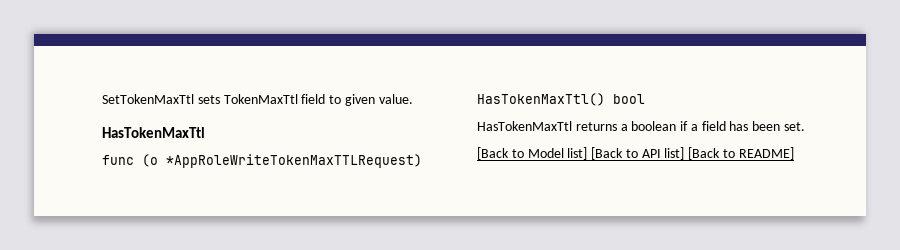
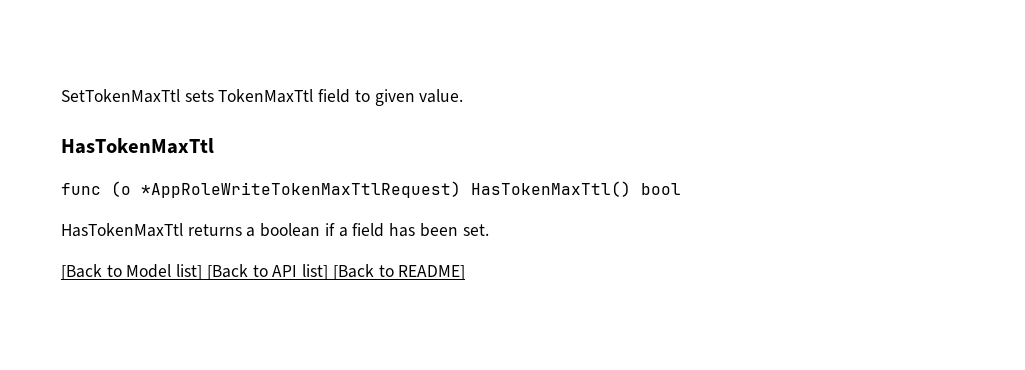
- func (o *AppRoleWriteTokenMaxTTLRequest) HasTokenMaxTtl() bool
+ func (o *AppRoleWriteTokenMaxTtlRequest) HasTokenMaxTtl() bool

